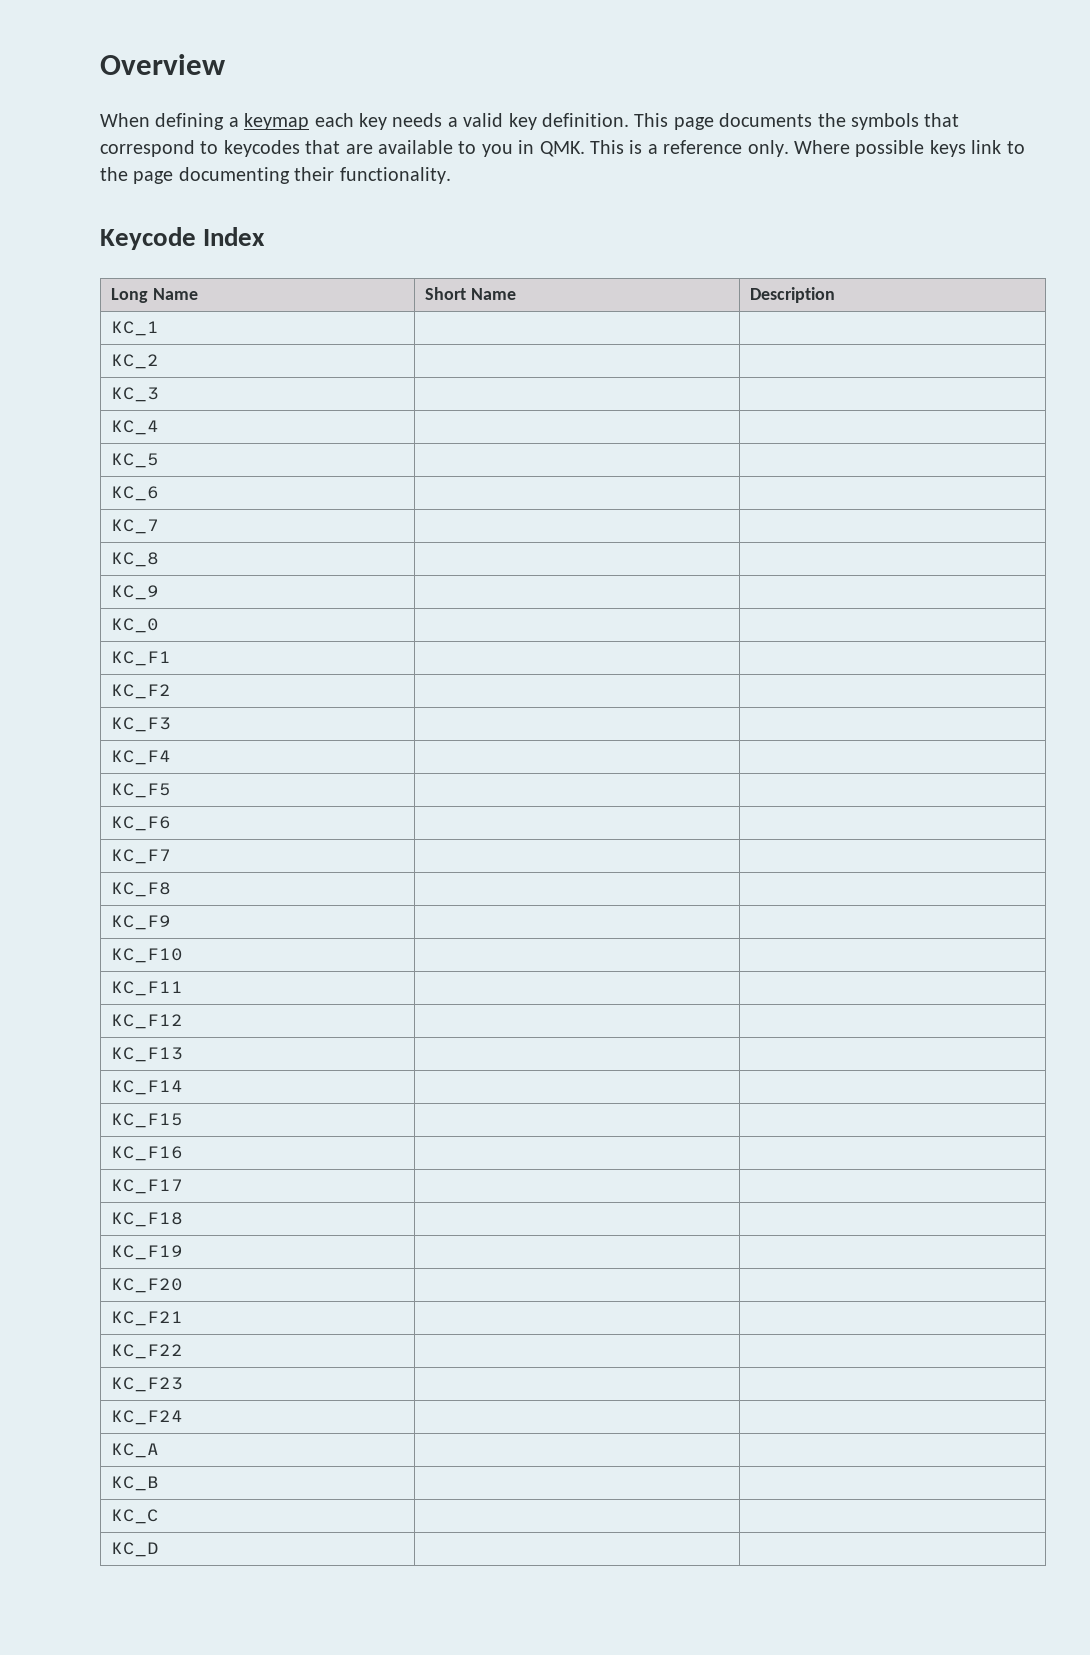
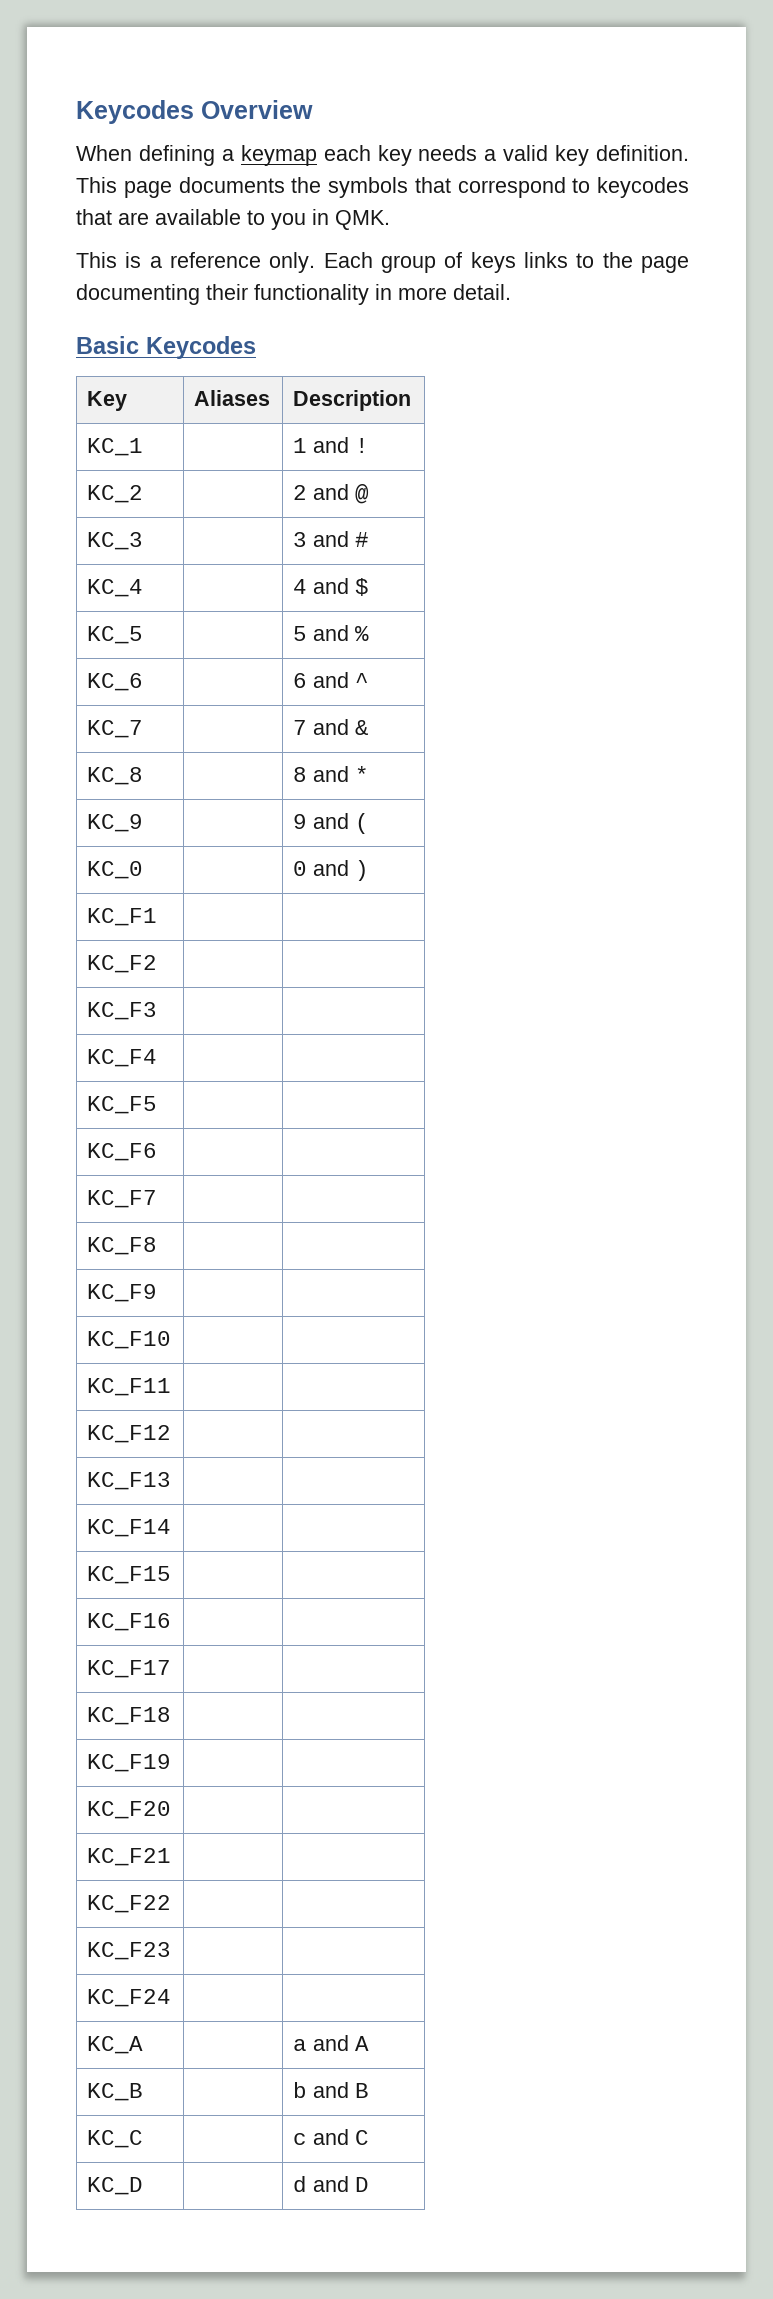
- Overview
+ Keycodes Overview
- This page documents the symbols that correspond to keycodes that are available to you in QMK. This is a reference only.
+ This page documents the symbols that correspond to keycodes that are available to you in QMK.
+ This is a reference only.
- Where possible keys link to the page documenting their functionality.
- Keycode Index
- Long Name | Short Name | Description
- KC_1 | |
- KC_2 | |
- KC_3 | |
- KC_4 | |
- KC_5 | |
- KC_6 | |
- KC_7 | |
- KC_8 | |
- KC_9 | |
- KC_0 | |
+ Each group of keys links to the page documenting their functionality in more detail.
+ Basic Keycodes
+ Key | Aliases | Description
+ KC_1 | | 1 and !
+ KC_2 | | 2 and @
+ KC_3 | | 3 and #
+ KC_4 | | 4 and $
+ KC_5 | | 5 and %
+ KC_6 | | 6 and ^
+ KC_7 | | 7 and &
+ KC_8 | | 8 and *
+ KC_9 | | 9 and (
+ KC_0 | | 0 and )
- KC_A | |
- KC_B | |
- KC_C | |
- KC_D | |
+ KC_A | | a and A
+ KC_B | | b and B
+ KC_C | | c and C
+ KC_D | | d and D

